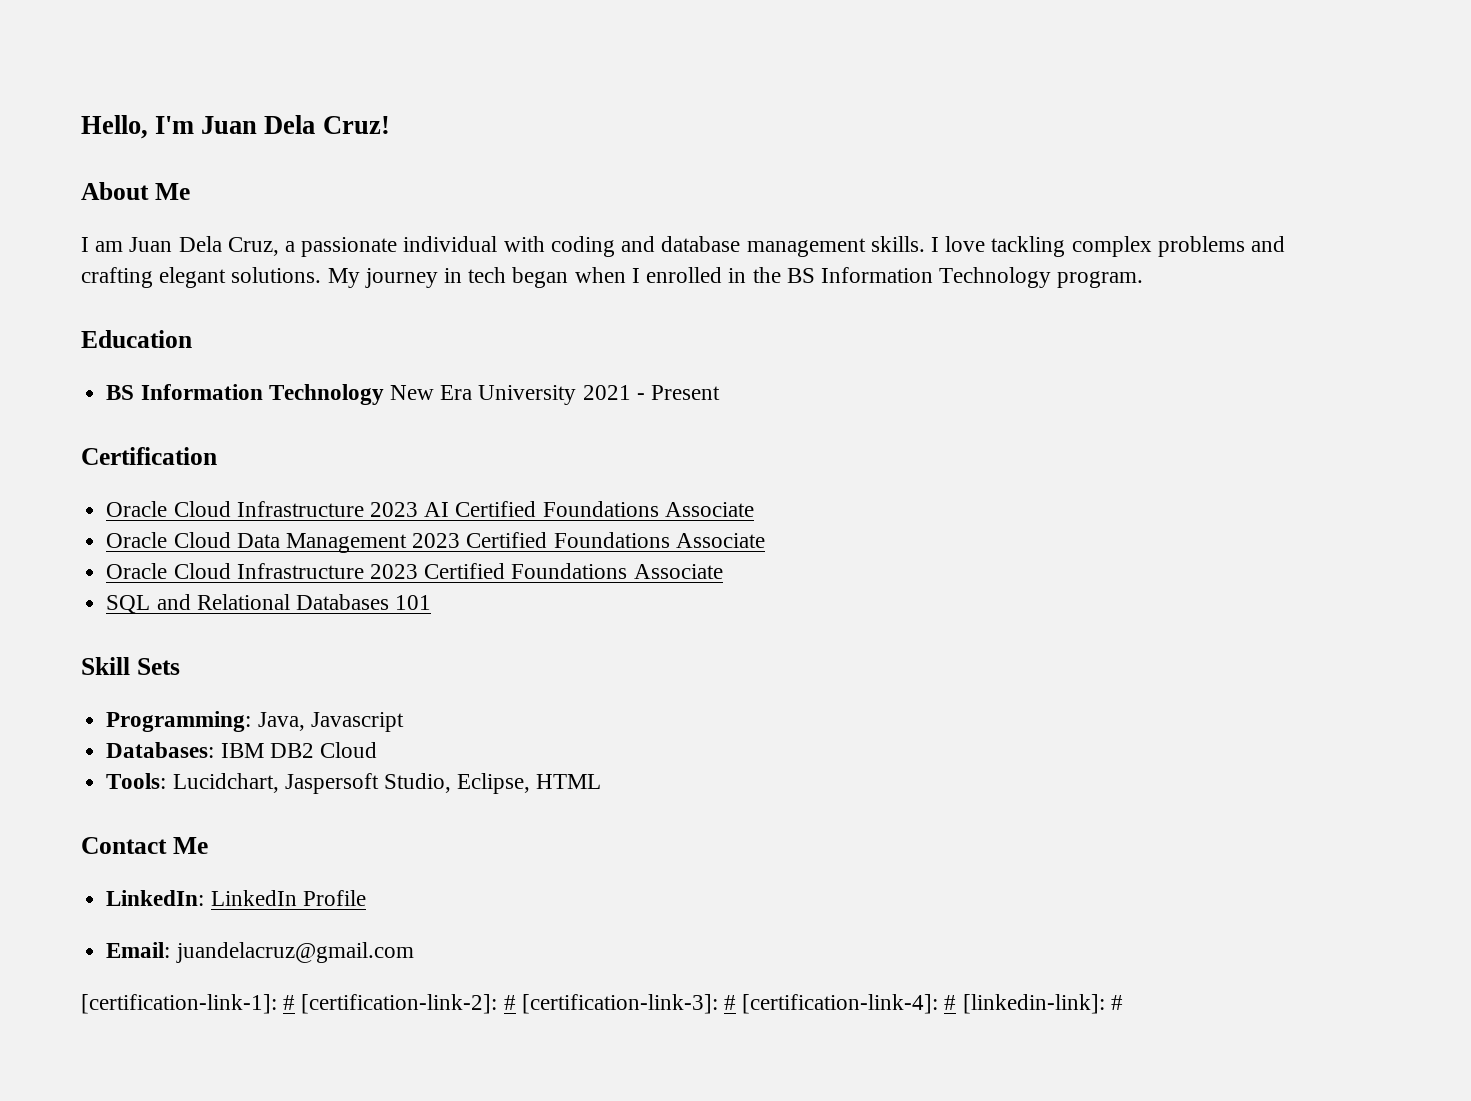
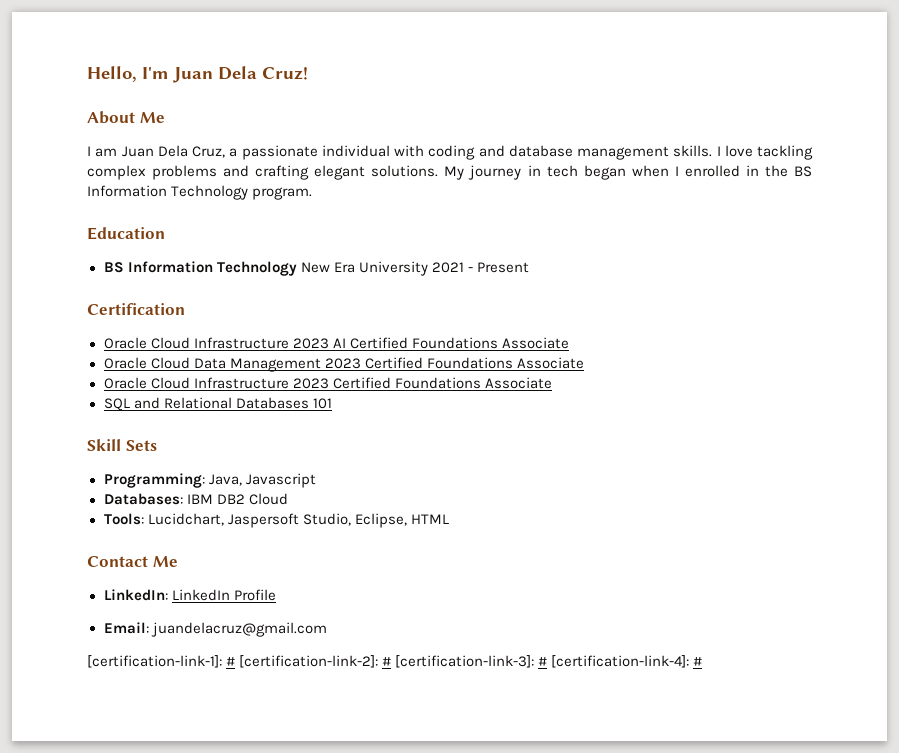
- [certification-link-1]: # [certification-link-2]: # [certification-link-3]: # [certification-link-4]: # [linkedin-link]: #
+ [certification-link-1]: # [certification-link-2]: # [certification-link-3]: # [certification-link-4]: #

